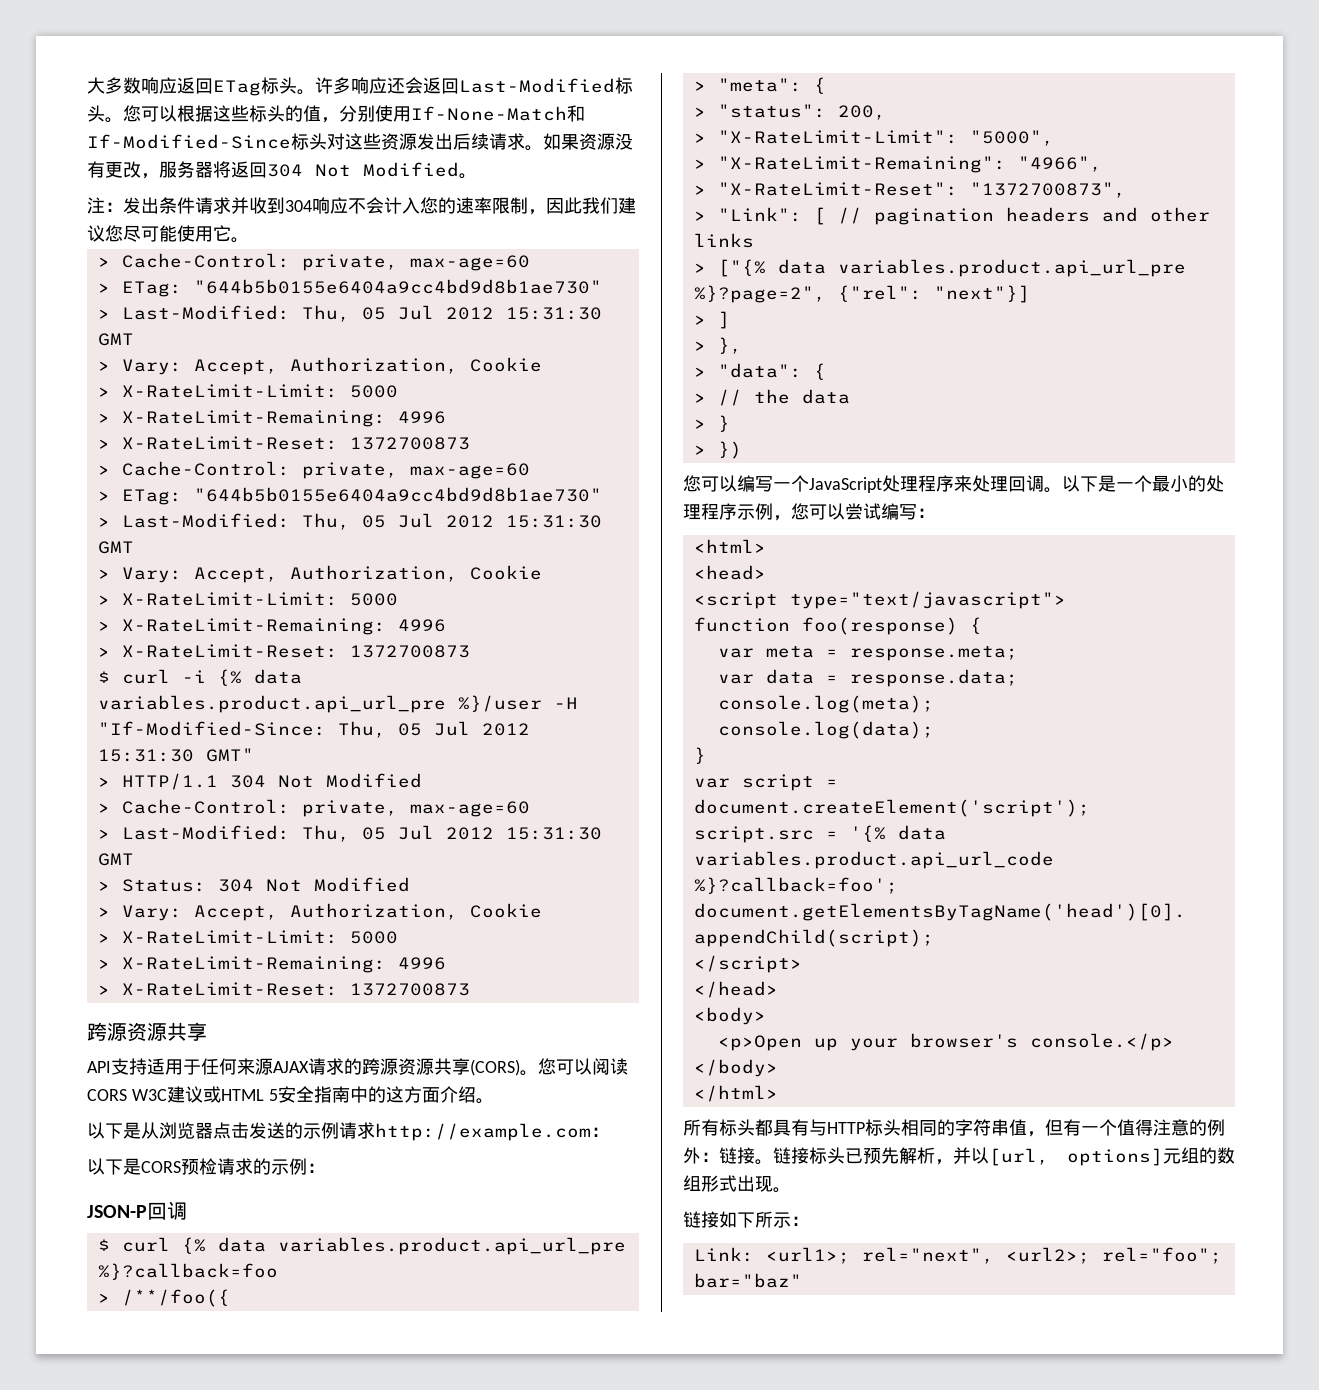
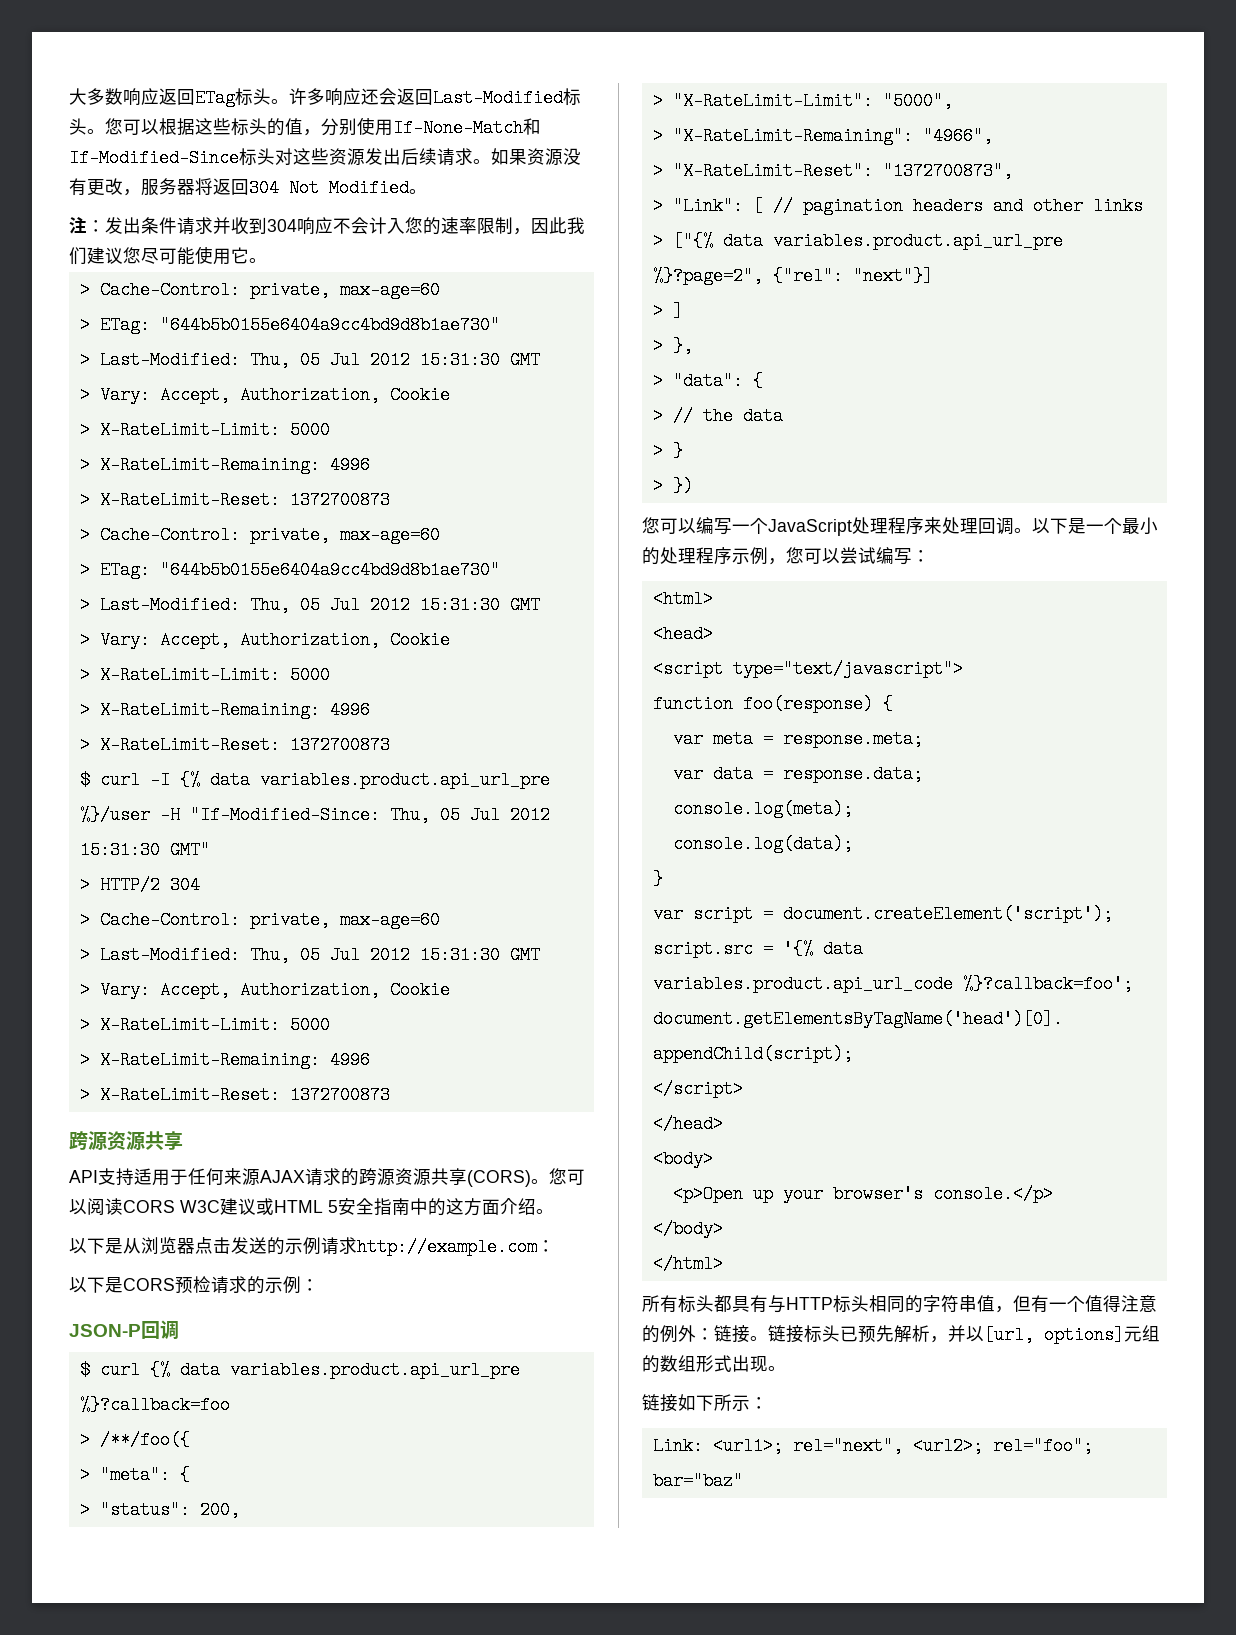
- $ curl -i {% data variables.product.api_url_pre %}/user -H "If-Modified-Since: Thu, 05 Jul 2012 15:31:30 GMT"
+ $ curl -I {% data variables.product.api_url_pre %}/user -H "If-Modified-Since: Thu, 05 Jul 2012 15:31:30 GMT"
- > HTTP/1.1 304 Not Modified
+ > HTTP/2 304
- > Status: 304 Not Modified

